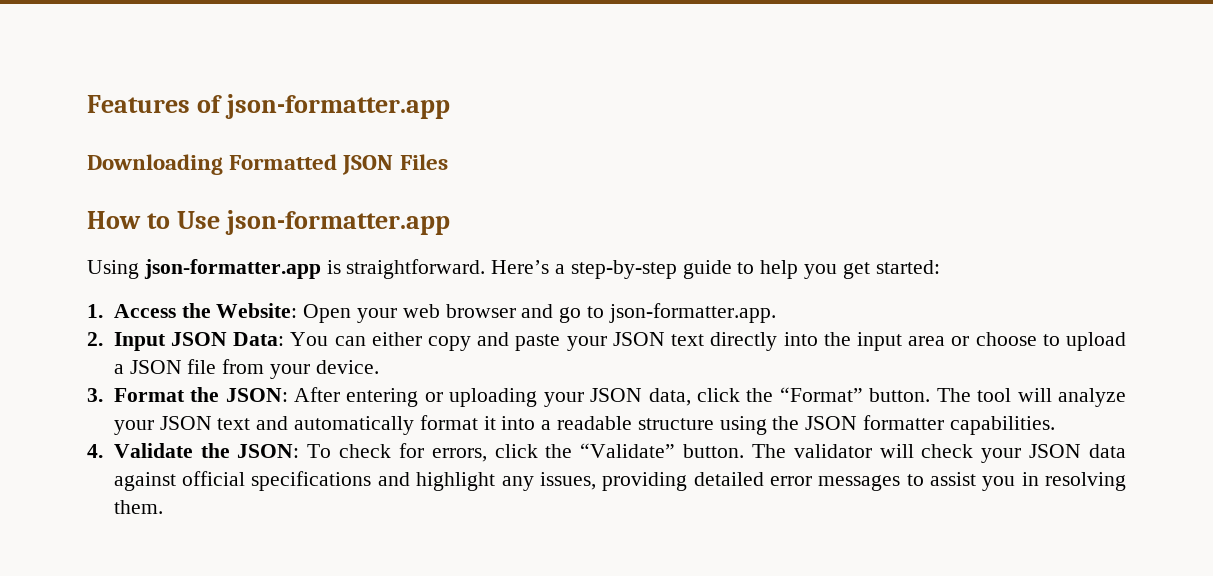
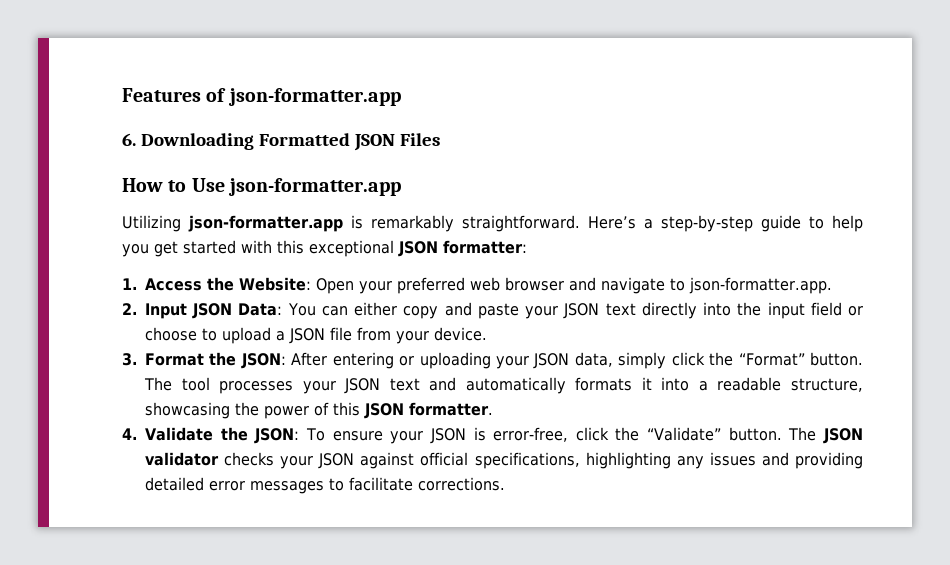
- Downloading Formatted JSON Files
+ 6. Downloading Formatted JSON Files
- Using json-formatter.app is straightforward.
+ Utilizing json-formatter.app is remarkably straightforward.
- Here’s a step-by-step guide to help you get started:
+ Here’s a step-by-step guide to help you get started with this exceptional JSON formatter:
- 1. Access the Website: Open your web browser and go to json-formatter.app.
+ 1. Access the Website: Open your preferred web browser and navigate to json-formatter.app.
- 2. Input JSON Data: You can either copy and paste your JSON text directly into the input area or choose to upload a JSON file from your device.
+ 2. Input JSON Data: You can either copy and paste your JSON text directly into the input field or choose to upload a JSON file from your device.
- 3. Format the JSON: After entering or uploading your JSON data, click the “Format” button.
+ 3. Format the JSON: After entering or uploading your JSON data, simply click the “Format” button.
- The tool will analyze your JSON text and automatically format it into a readable structure using the JSON formatter capabilities.
+ The tool processes your JSON text and automatically formats it into a readable structure, showcasing the power of this JSON formatter.
- 4. Validate the JSON: To check for errors, click the “Validate” button.
+ 4. Validate the JSON: To ensure your JSON is error-free, click the “Validate” button.
- The validator will check your JSON data against official specifications and highlight any issues, providing detailed error messages to assist you in resolving them.
+ The JSON validator checks your JSON against official specifications, highlighting any issues and providing detailed error messages to facilitate corrections.

